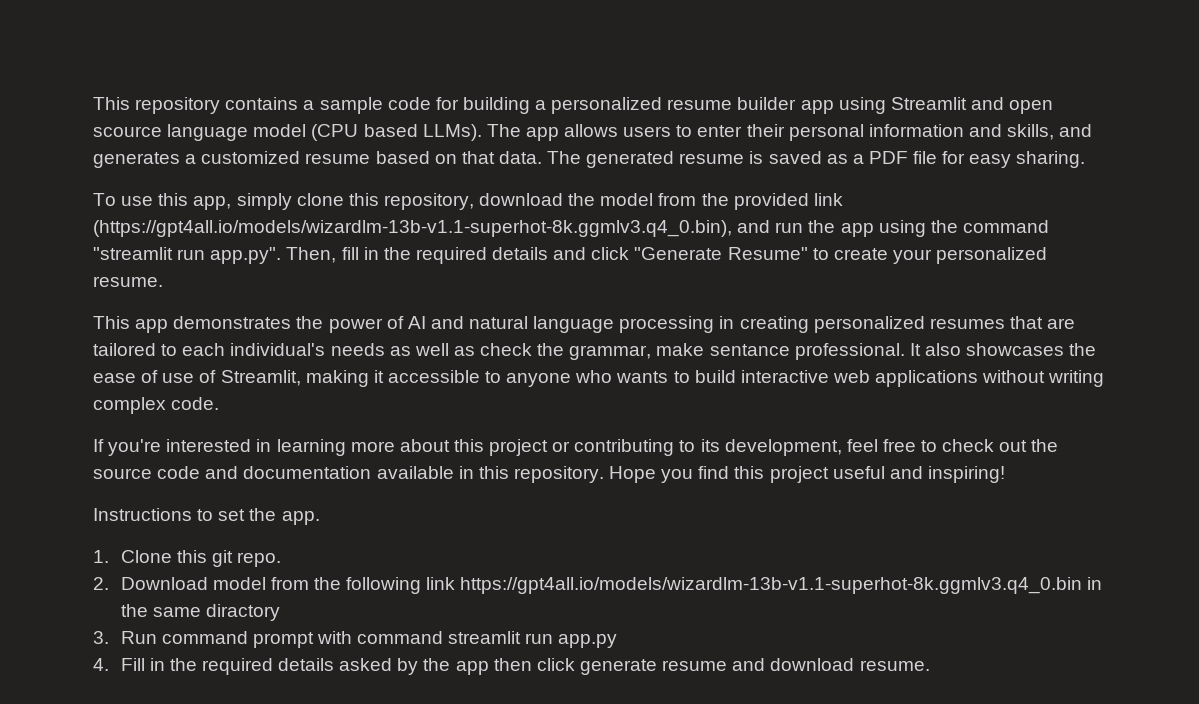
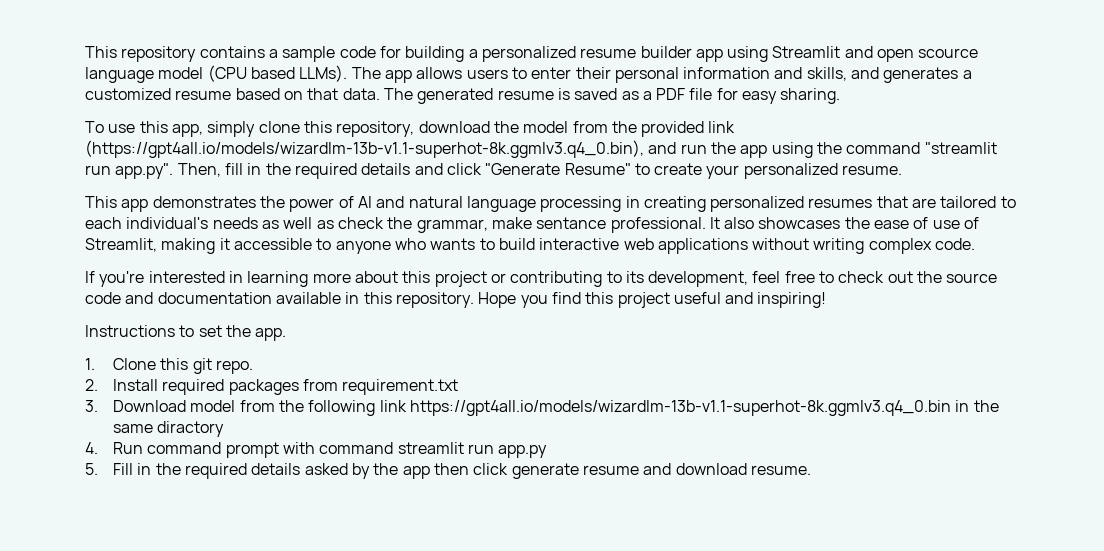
- 2. Download model from the following link https://gpt4all.io/models/wizardlm-13b-v1.1-superhot-8k.ggmlv3.q4_0.bin in the same diractory
+ 2. Install required packages from requirement.txt
+ 3. Download model from the following link https://gpt4all.io/models/wizardlm-13b-v1.1-superhot-8k.ggmlv3.q4_0.bin in the same diractory
- 3. Run command prompt with command streamlit run app.py
+ 4. Run command prompt with command streamlit run app.py
- 4. Fill in the required details asked by the app then click generate resume and download resume.
+ 5. Fill in the required details asked by the app then click generate resume and download resume.

